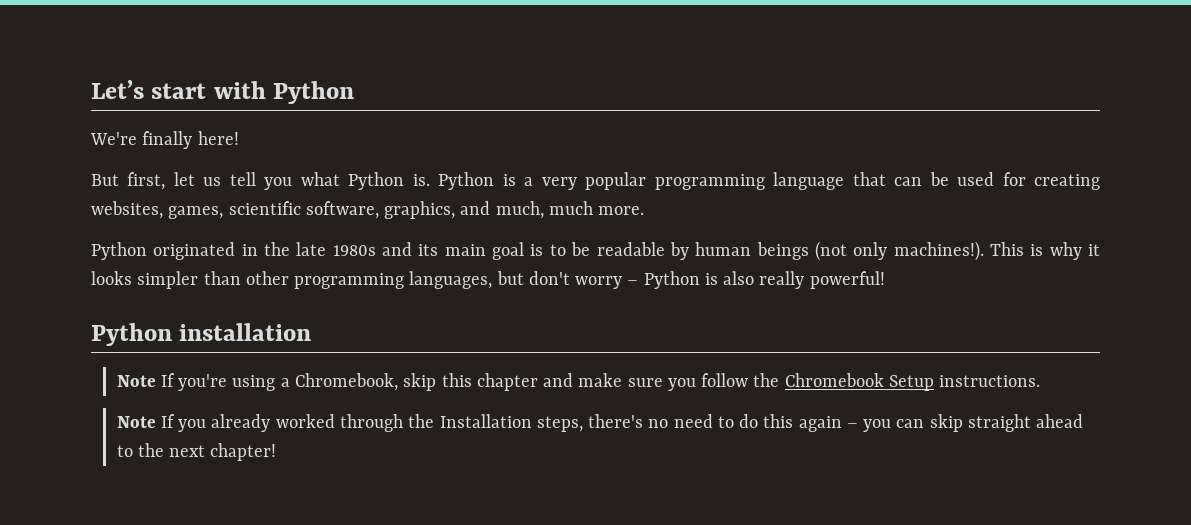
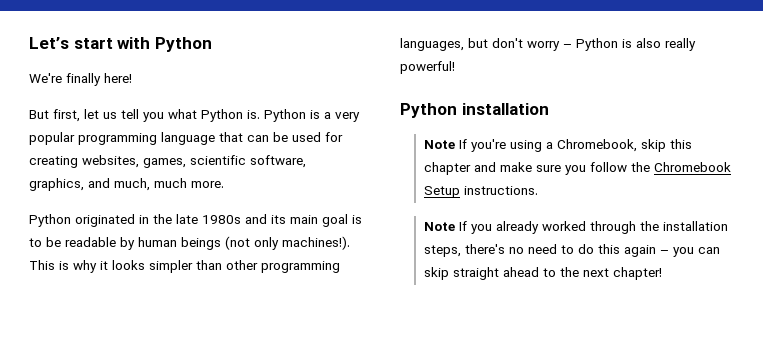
- Note If you already worked through the Installation steps, there's no need to do this again – you can skip straight ahead to the next chapter!
+ Note If you already worked through the installation steps, there's no need to do this again – you can skip straight ahead to the next chapter!

